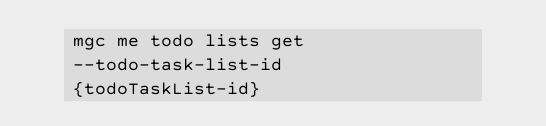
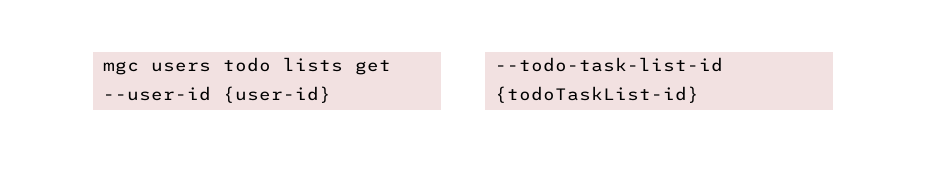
- mgc me todo lists get --todo-task-list-id {todoTaskList-id}
+ mgc users todo lists get --user-id {user-id} --todo-task-list-id {todoTaskList-id}

